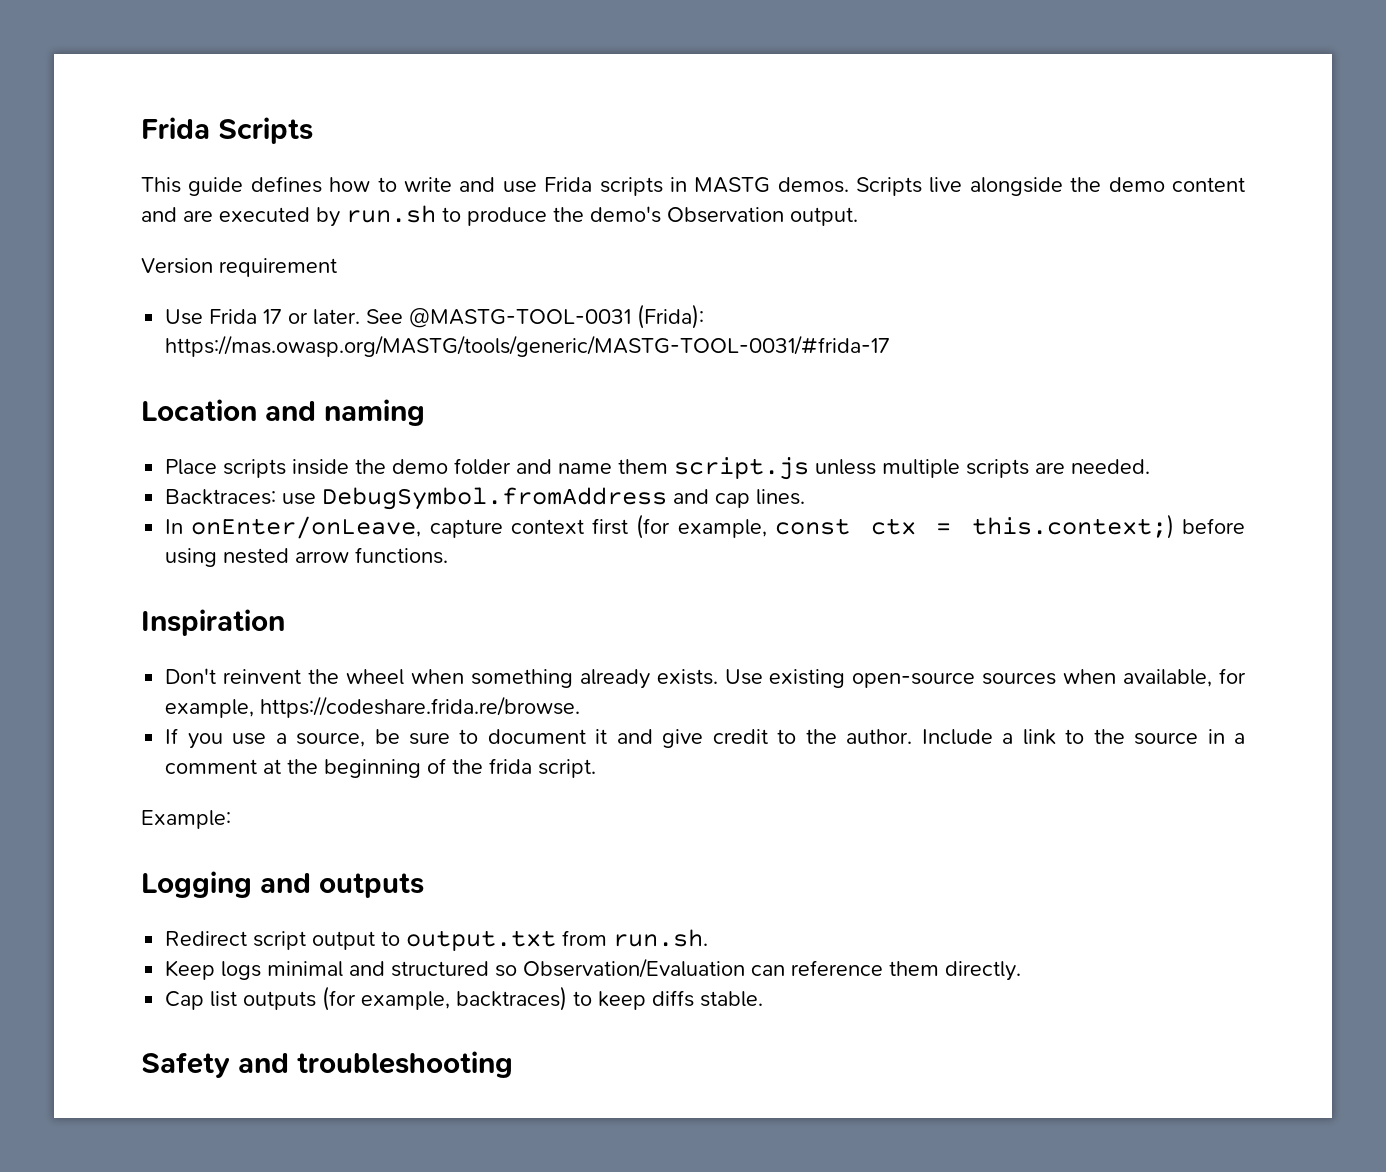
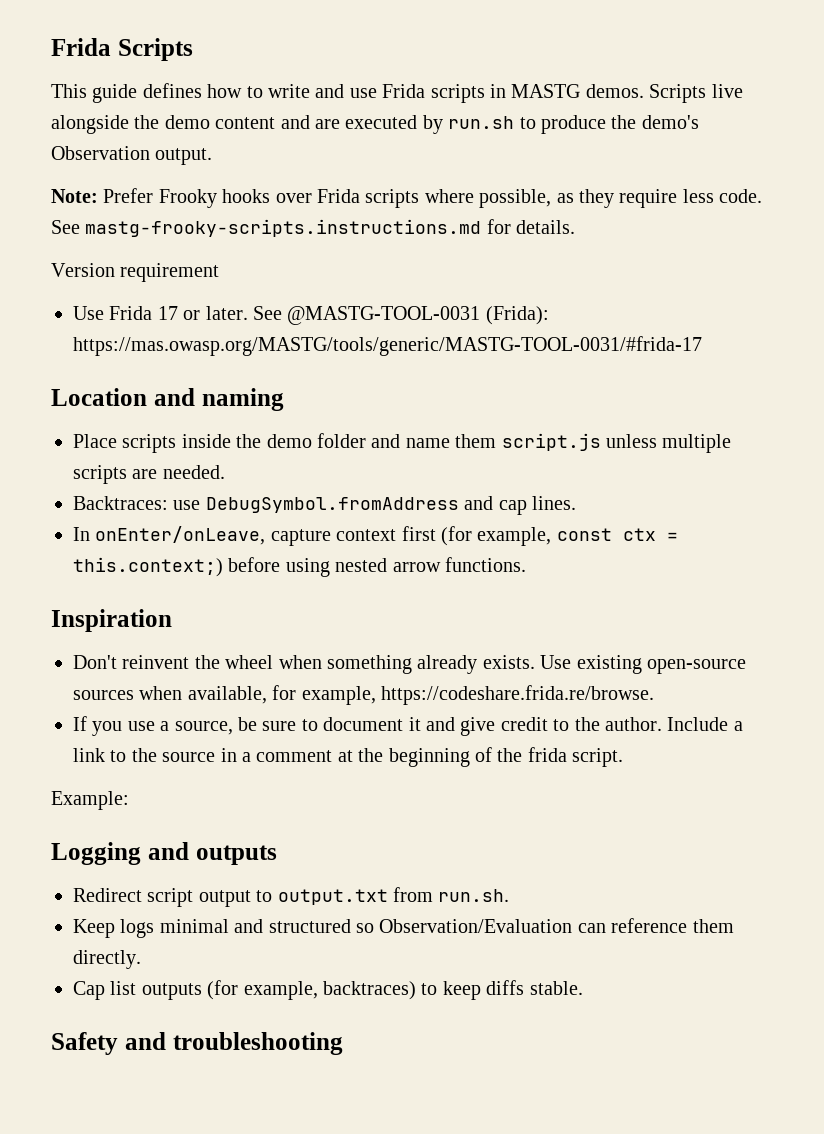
+ Note: Prefer Frooky hooks over Frida scripts where possible, as they require less code. See mastg-frooky-scripts.instructions.md for details.

